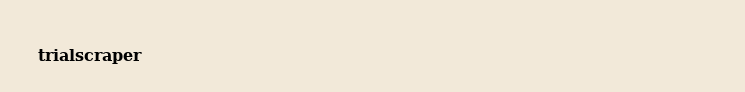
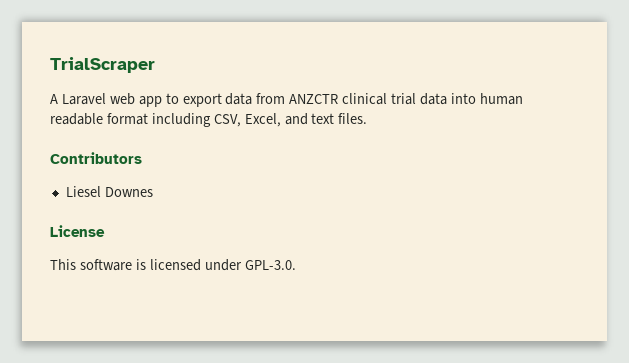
- trialscraper
+ TrialScraper
+ A Laravel web app to export data from ANZCTR clinical trial data into human readable format including CSV, Excel, and text files.
+ Contributors
+ Liesel Downes
+ License
+ This software is licensed under GPL-3.0.

